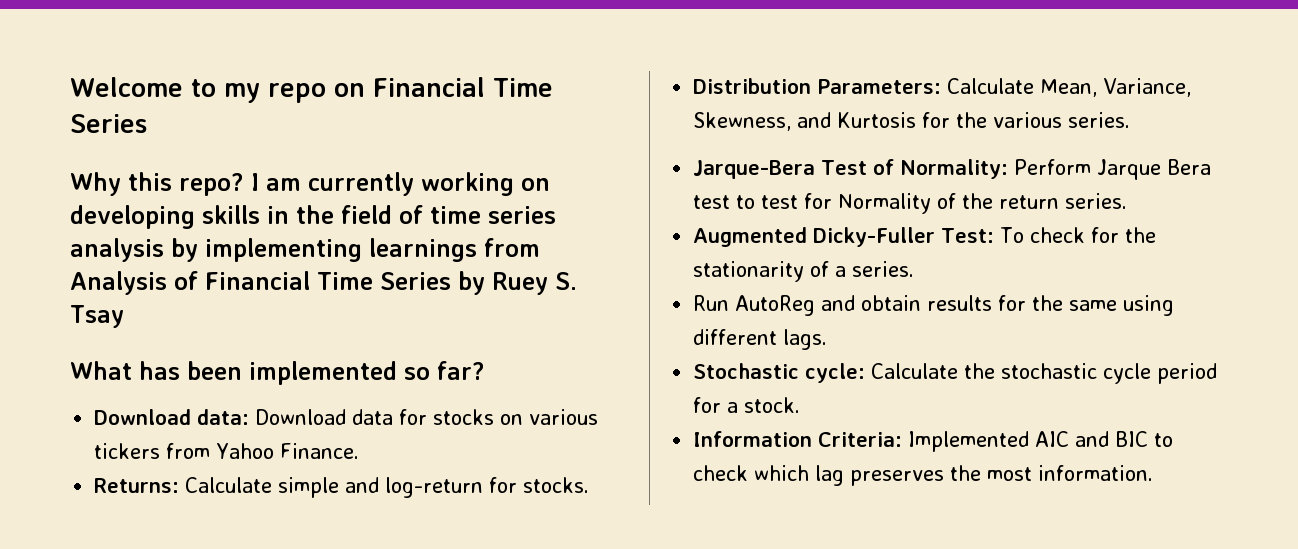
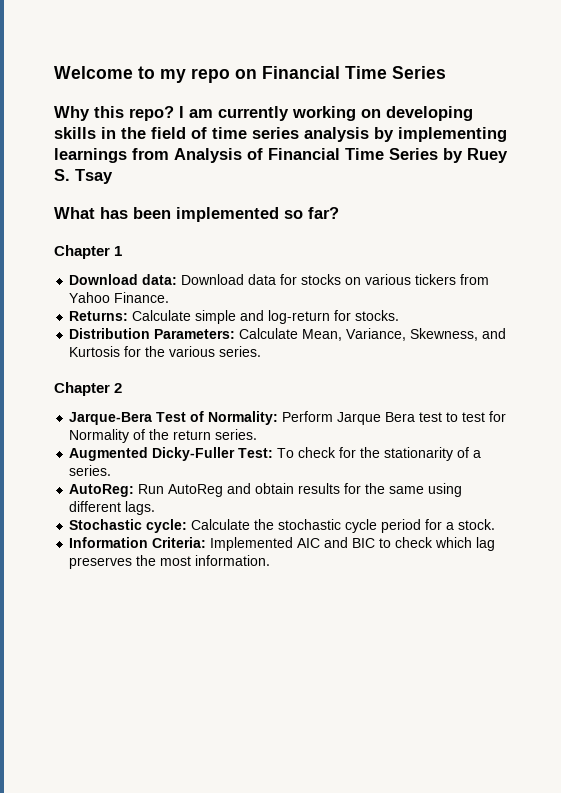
+ Chapter 1
+ Chapter 2
- Run AutoReg and obtain results for the same using different lags.
+ AutoReg: Run AutoReg and obtain results for the same using different lags.

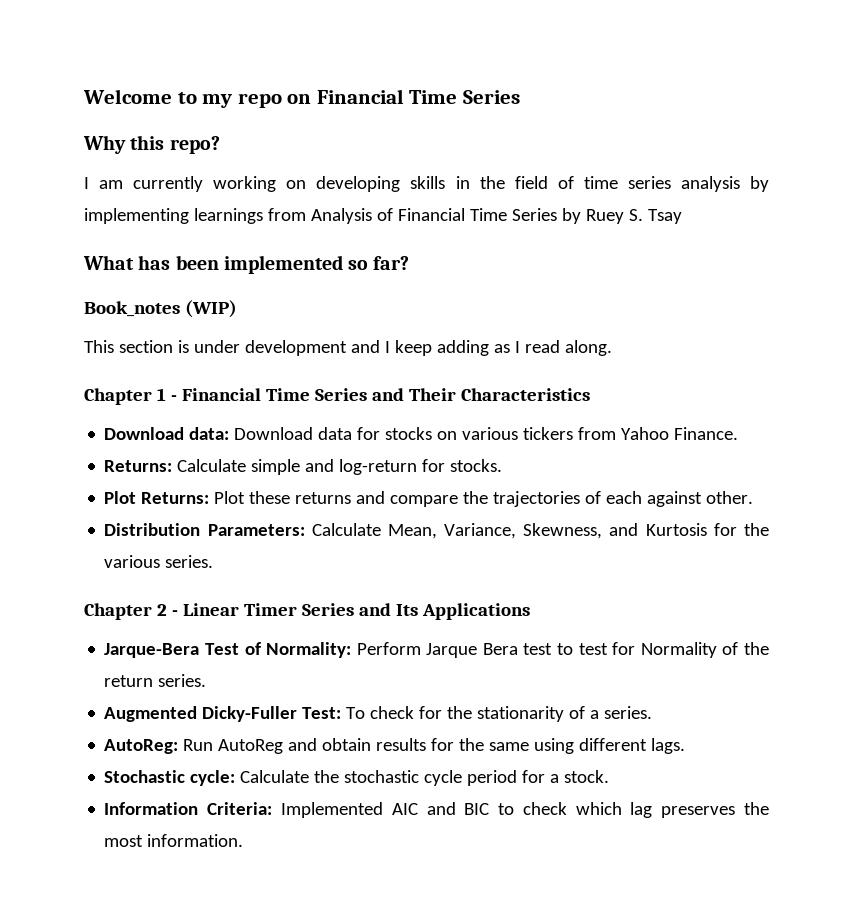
- Why this repo? I am currently working on developing skills in the field of time series analysis by implementing learnings from Analysis of Financial Time Series by Ruey S. Tsay
+ Why this repo?
+ I am currently working on developing skills in the field of time series analysis by implementing learnings from Analysis of Financial Time Series by Ruey S. Tsay
- Chapter 1
+ Book_notes (WIP)
+ This section is under development and I keep adding as I read along.
+ Chapter 1 - Financial Time Series and Their Characteristics
+ Plot Returns: Plot these returns and compare the trajectories of each against other.
- Chapter 2
+ Chapter 2 - Linear Timer Series and Its Applications

